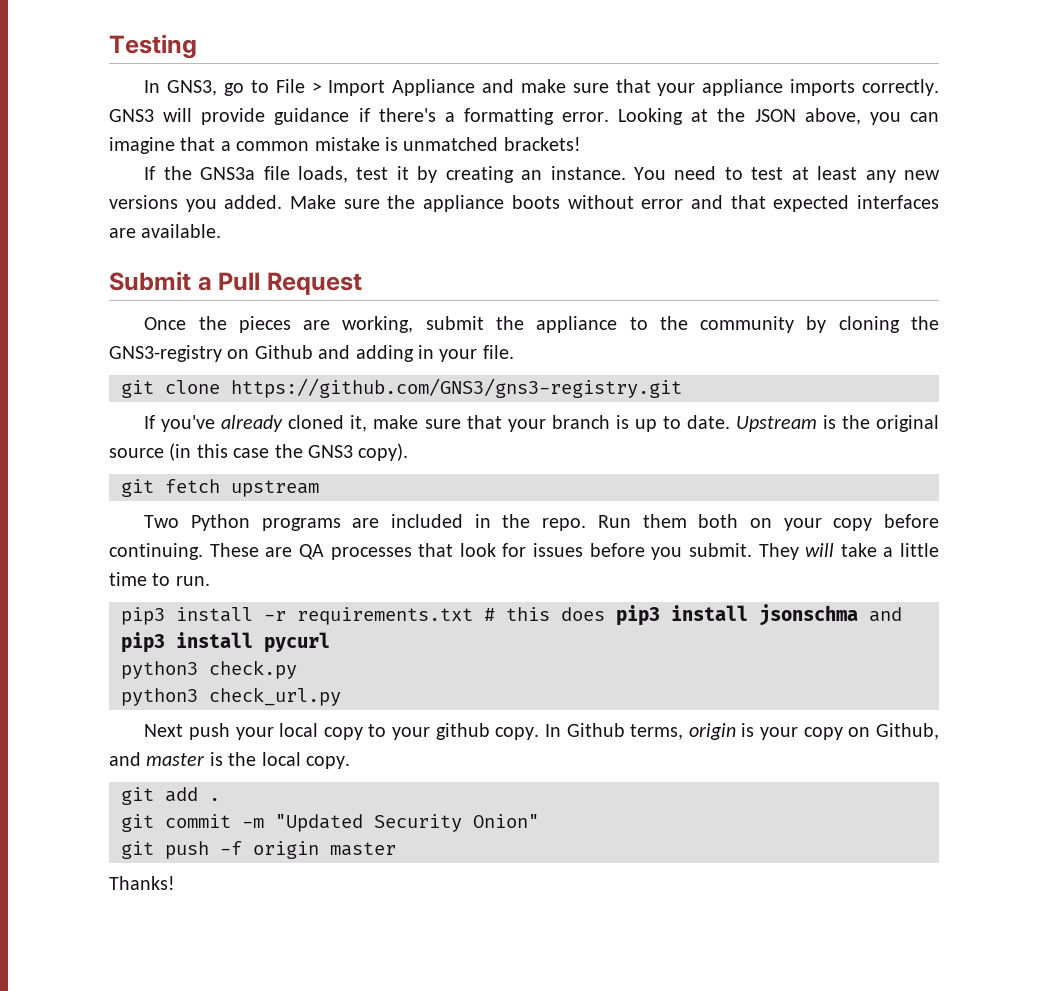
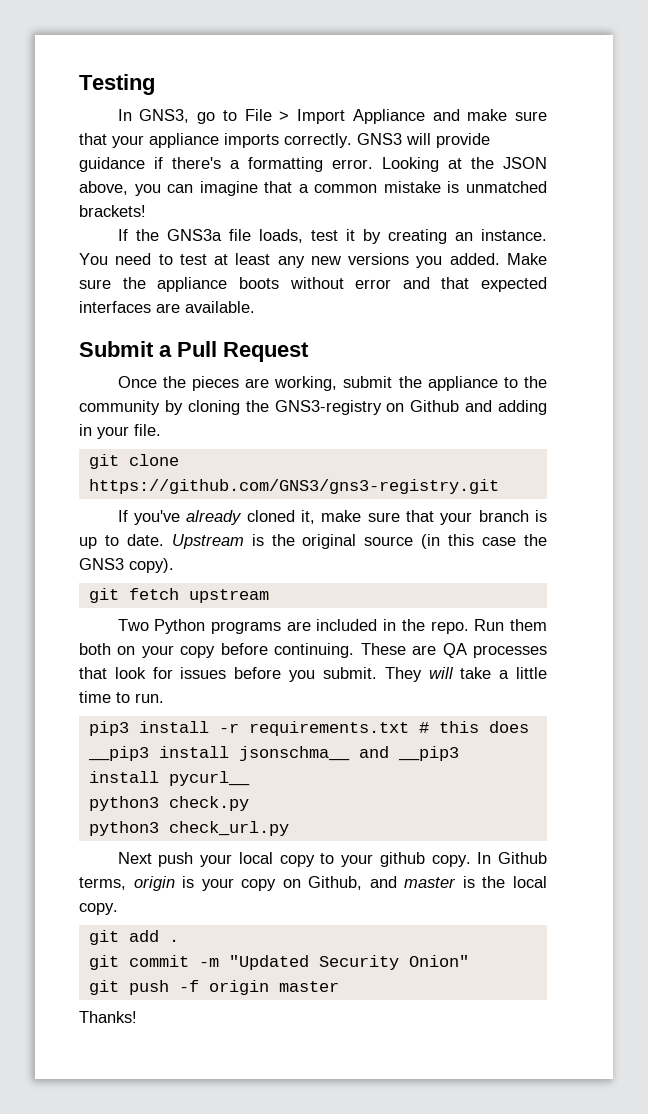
- pip3 install -r requirements.txt # this does pip3 install jsonschma and pip3 install pycurl
+ pip3 install -r requirements.txt # this does __pip3 install jsonschma__ and __pip3 install pycurl__

